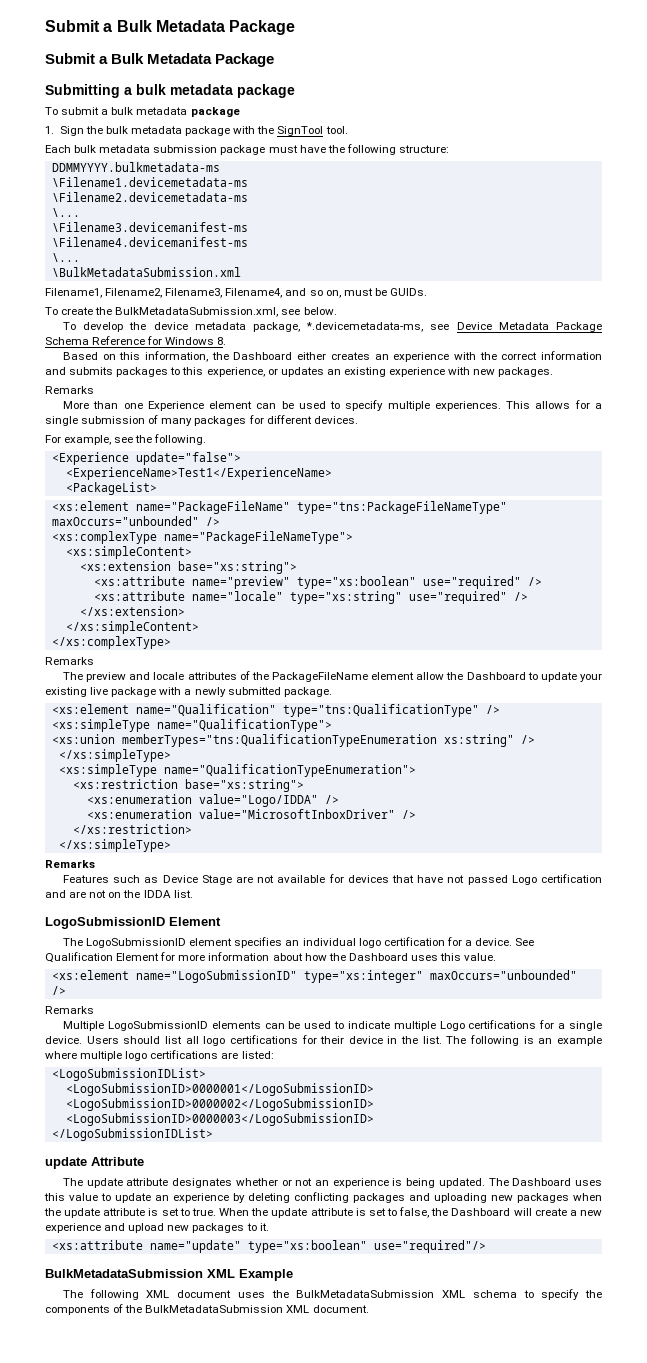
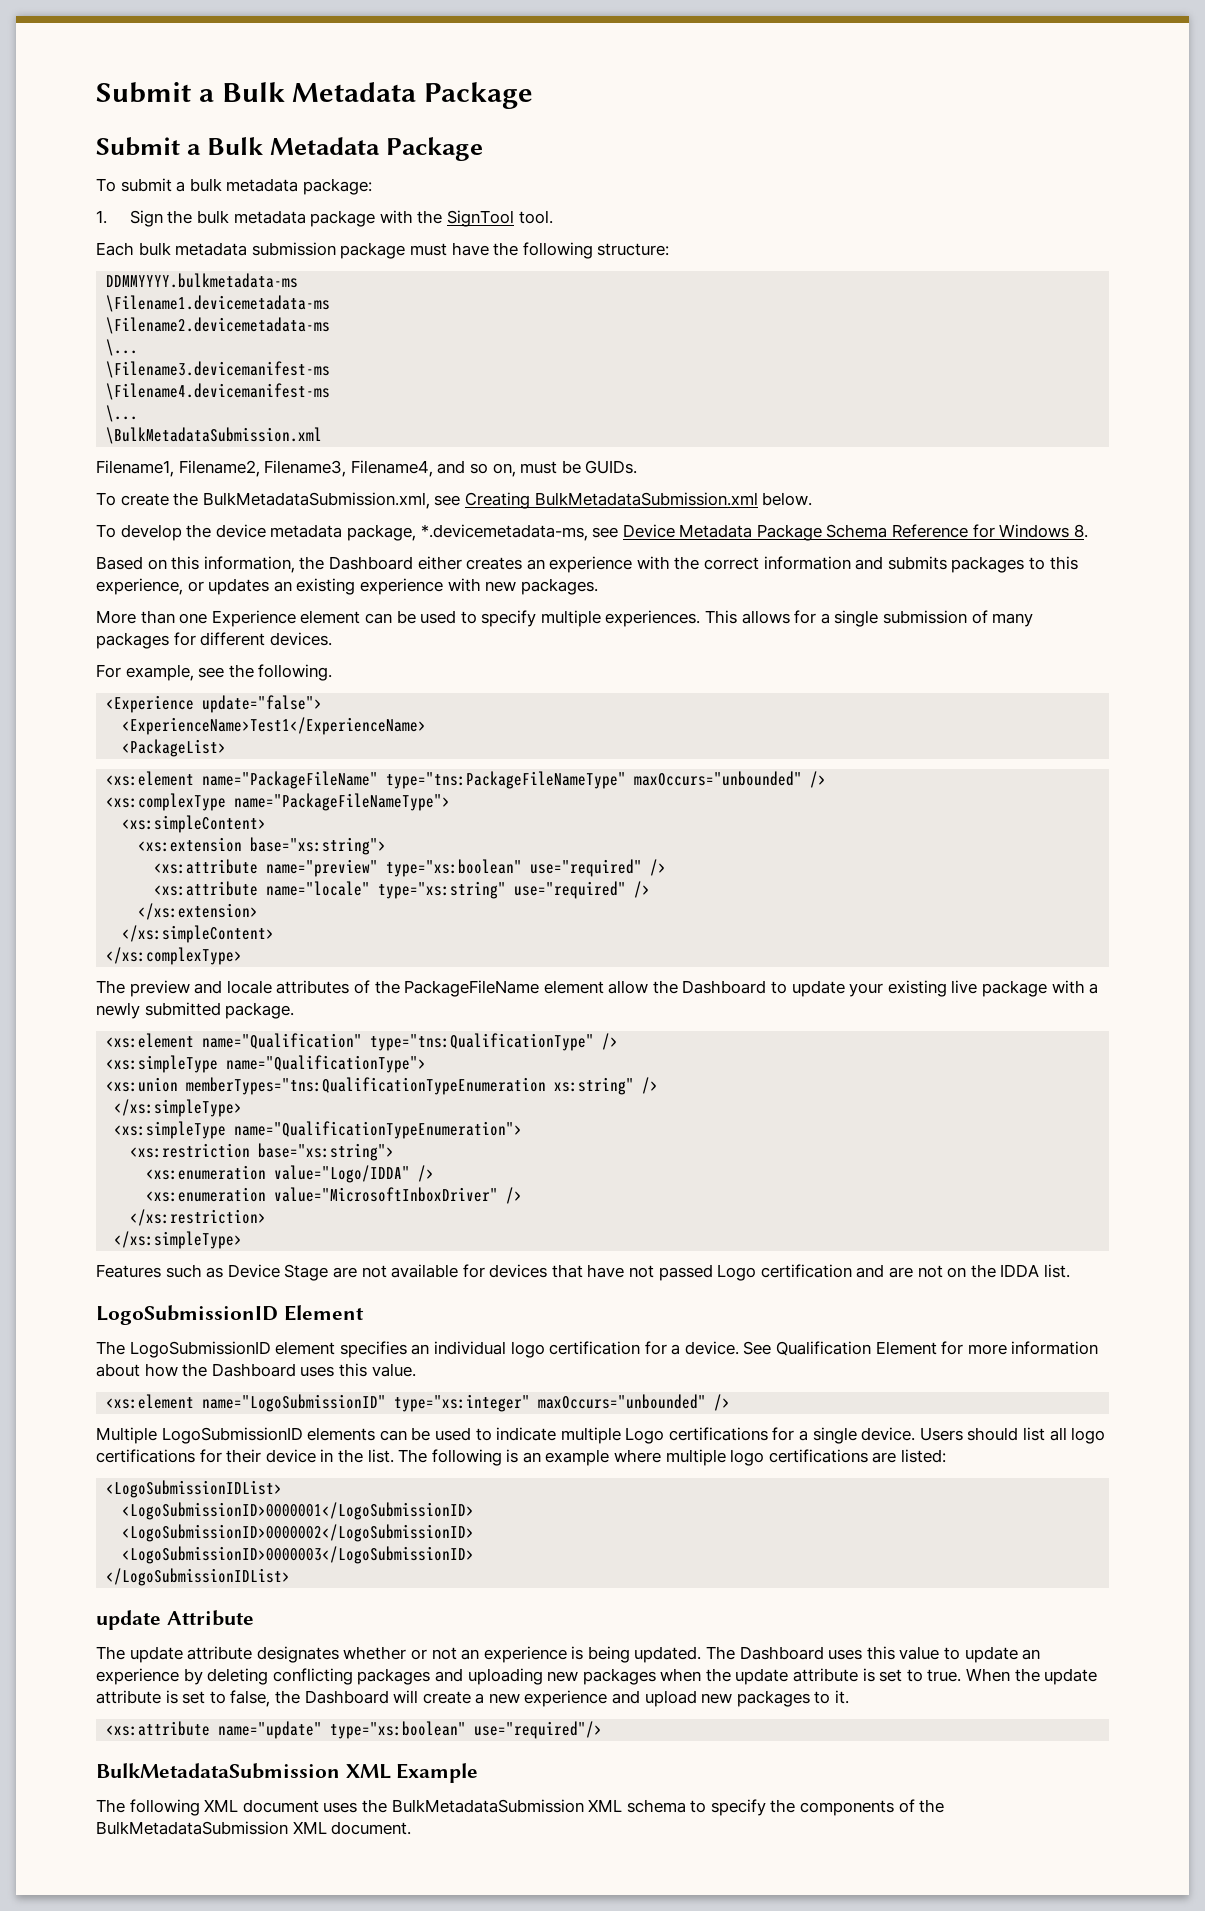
- Submitting a bulk metadata package
- To submit a bulk metadata package
+ To submit a bulk metadata package:
- To create the BulkMetadataSubmission.xml, see below.
+ To create the BulkMetadataSubmission.xml, see Creating BulkMetadataSubmission.xml below.
  Based on this information, the Dashboard either creates an experience with the correct information and submits packages to this experience, or updates an existing experience with new packages.
- Remarks
  </xs:complexType>
- Remarks
  </xs:restriction>
  </xs:simpleType>
- Remarks
  <xs:element name="LogoSubmissionID" type="xs:integer" maxOccurs="unbounded" />
- Remarks

